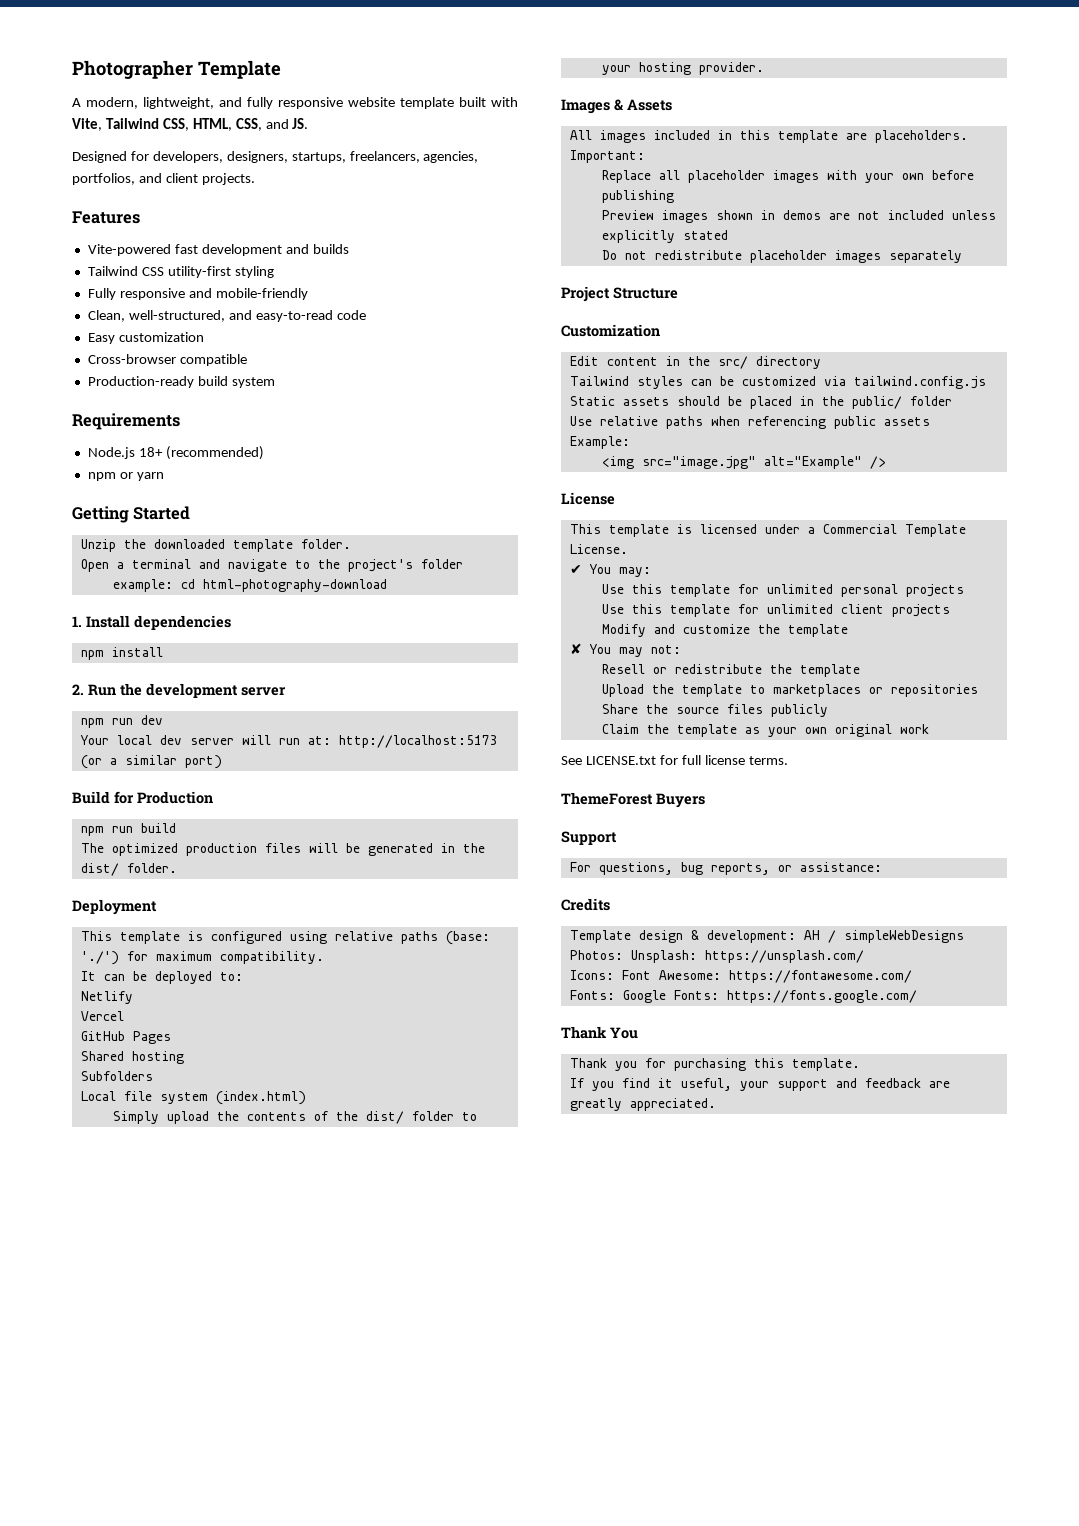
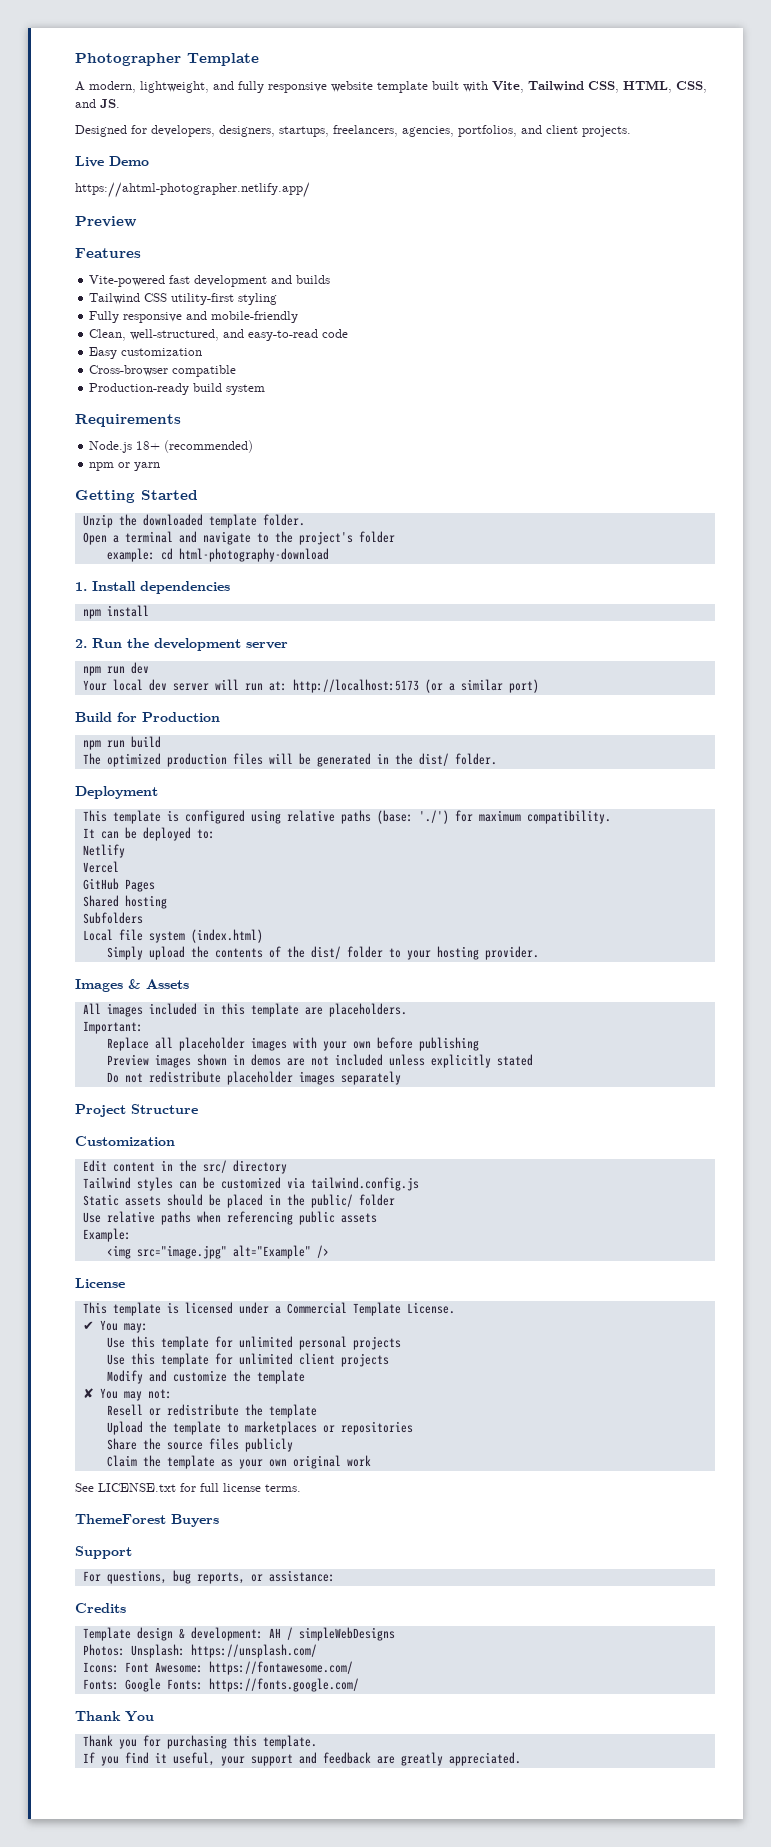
+ Live Demo
+ https://ahtml-photographer.netlify.app/
+ Preview

